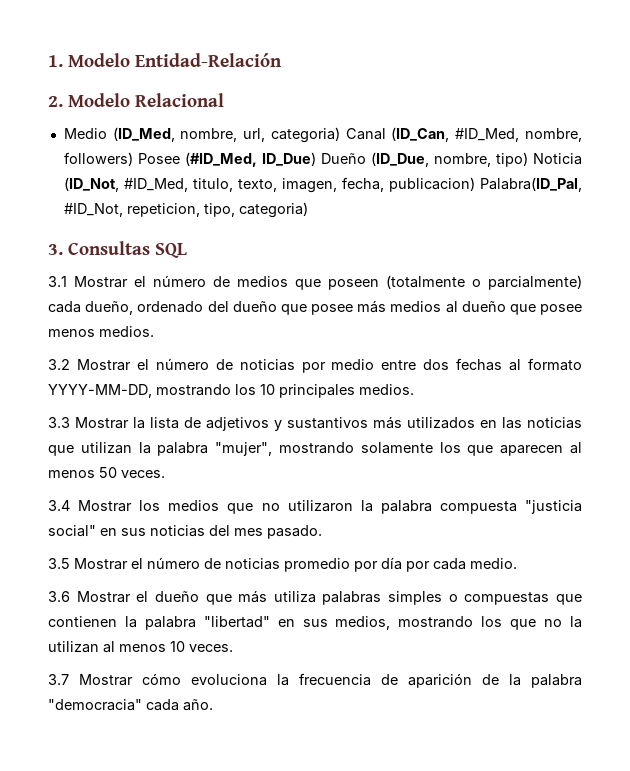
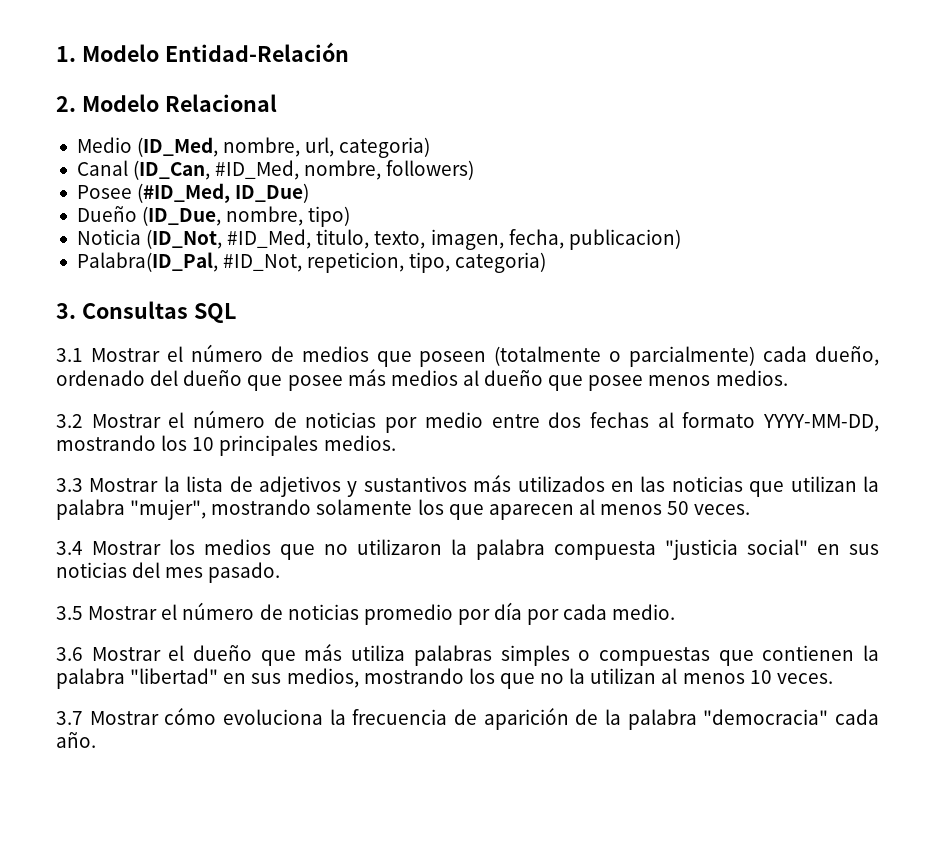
- Medio (ID_Med, nombre, url, categoria) Canal (ID_Can, #ID_Med, nombre, followers) Posee (#ID_Med, ID_Due) Dueño (ID_Due, nombre, tipo) Noticia (ID_Not, #ID_Med, titulo, texto, imagen, fecha, publicacion) Palabra(ID_Pal, #ID_Not, repeticion, tipo, categoria)
+ Medio (ID_Med, nombre, url, categoria)
+ Canal (ID_Can, #ID_Med, nombre, followers)
+ Posee (#ID_Med, ID_Due)
+ Dueño (ID_Due, nombre, tipo)
+ Noticia (ID_Not, #ID_Med, titulo, texto, imagen, fecha, publicacion)
+ Palabra(ID_Pal, #ID_Not, repeticion, tipo, categoria)

